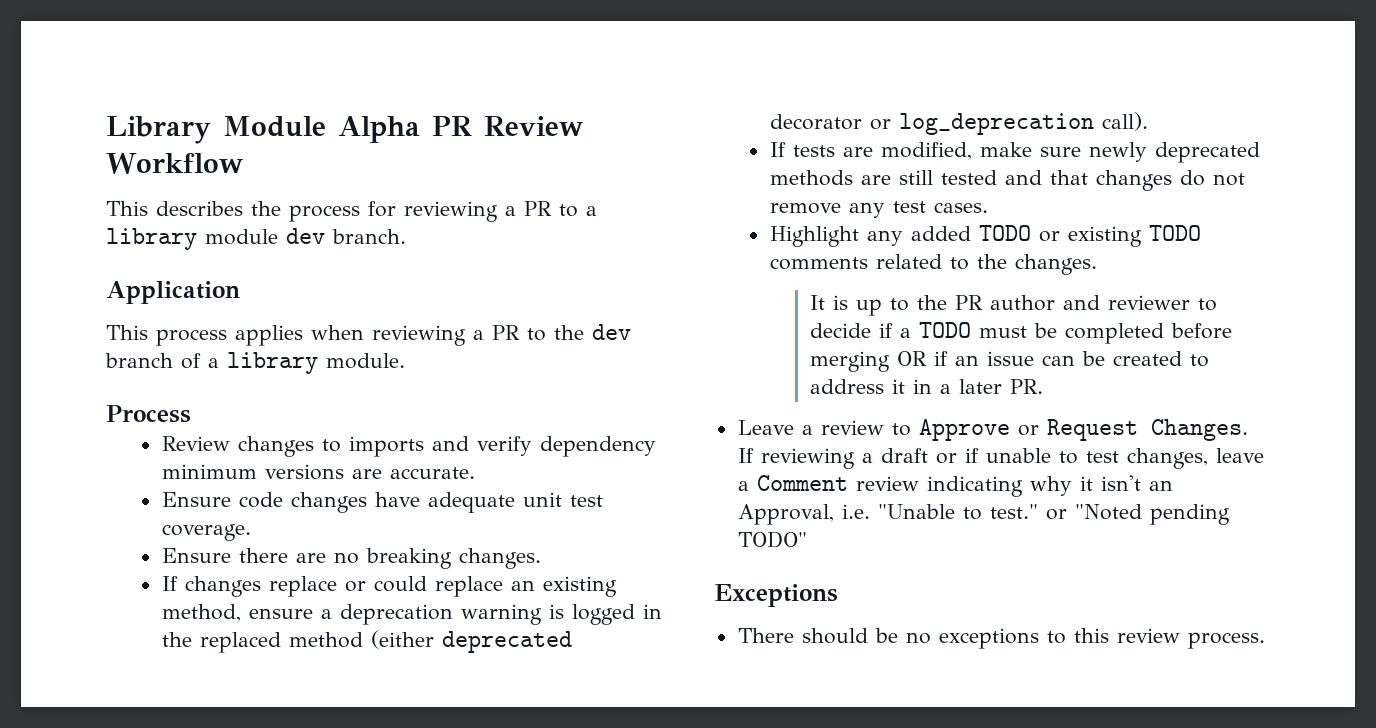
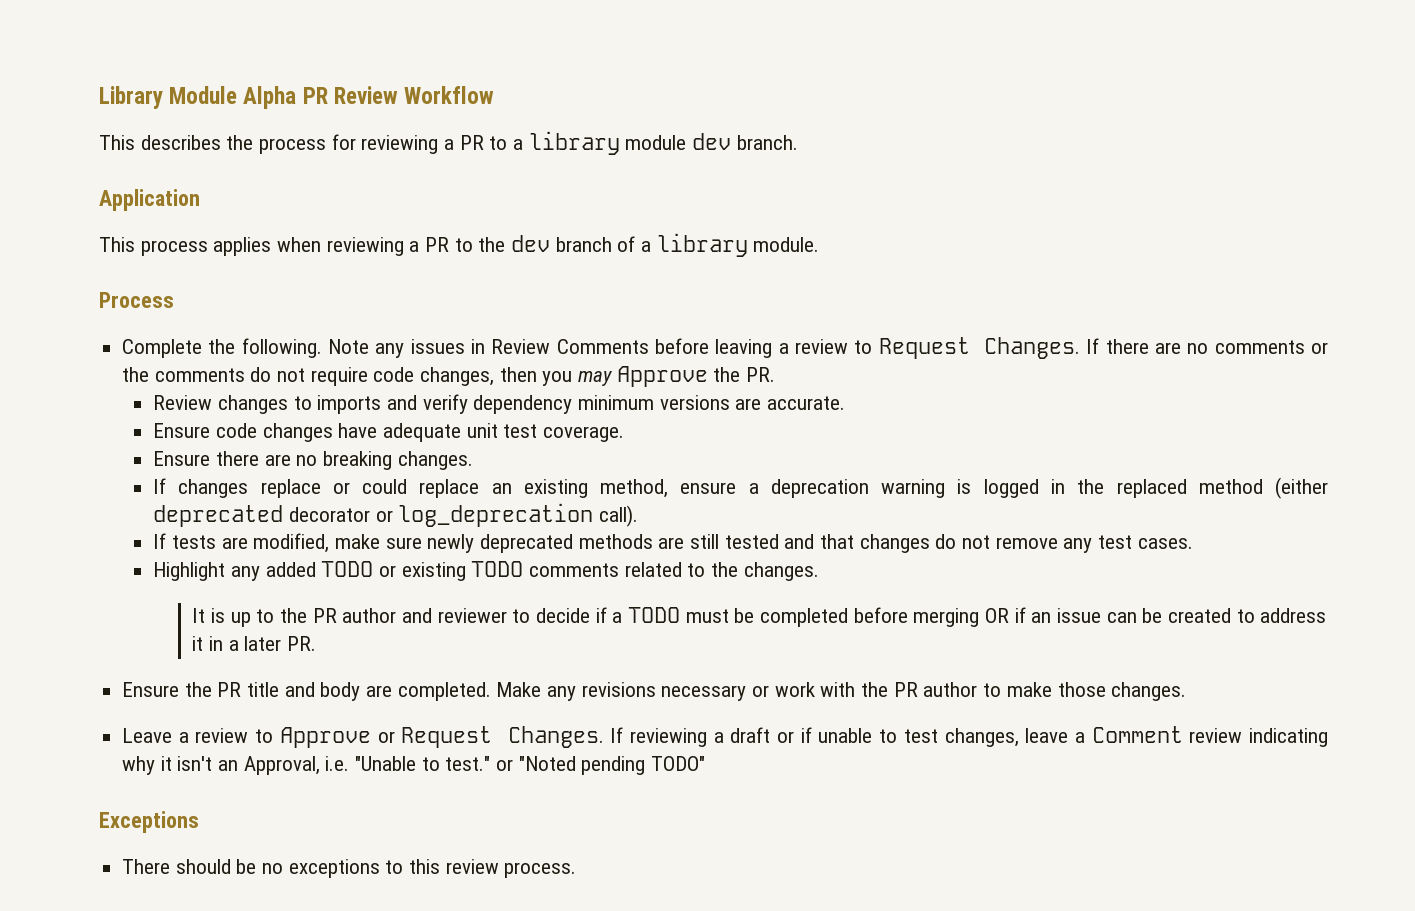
+ Complete the following. Note any issues in Review Comments before leaving a review to Request Changes. If there are no comments or the comments do not require code changes, then you may Approve the PR.
+ Ensure the PR title and body are completed. Make any revisions necessary or work with the PR author to make those changes.

